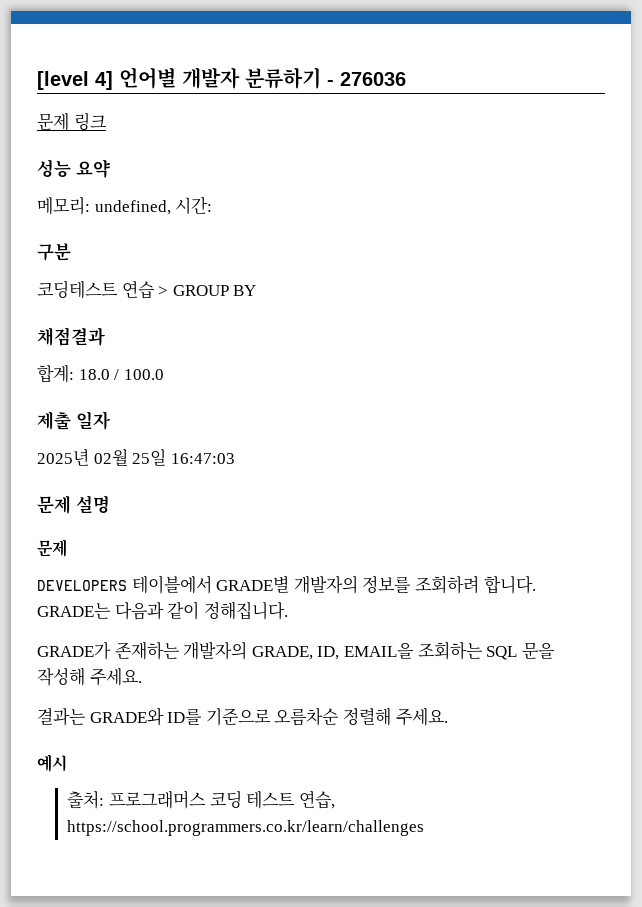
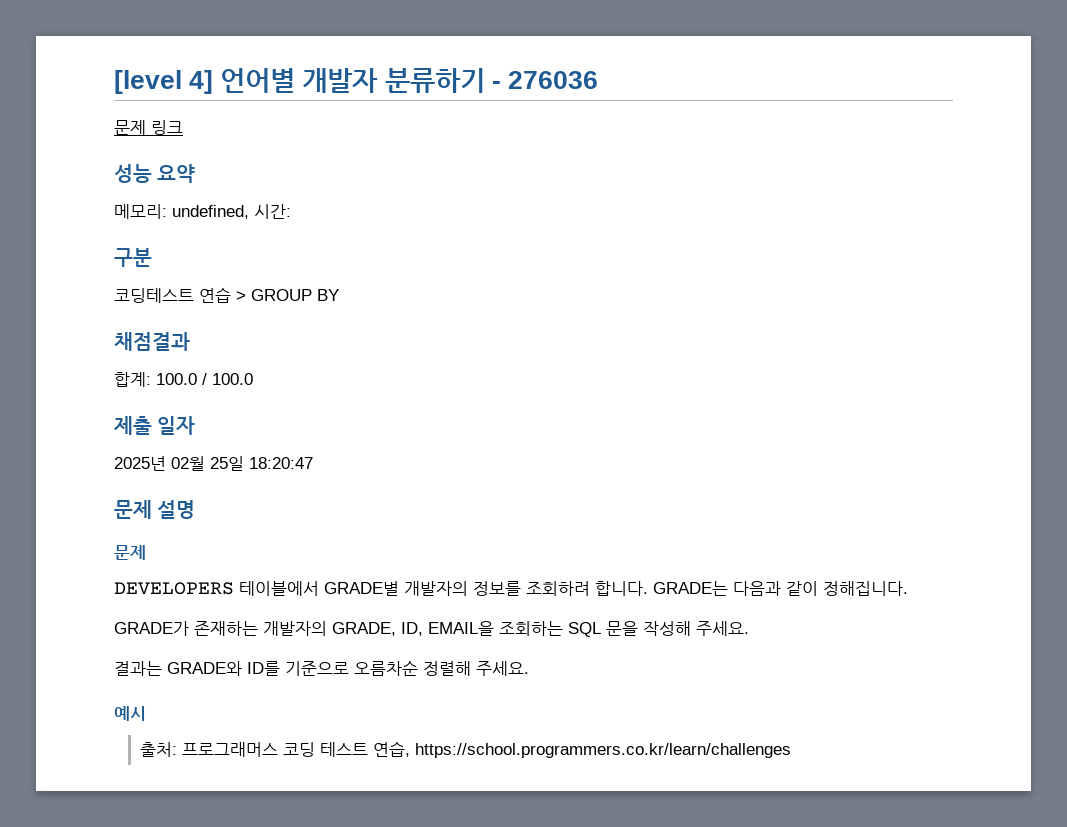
- 합계: 18.0 / 100.0
+ 합계: 100.0 / 100.0
- 2025년 02월 25일 16:47:03
+ 2025년 02월 25일 18:20:47

